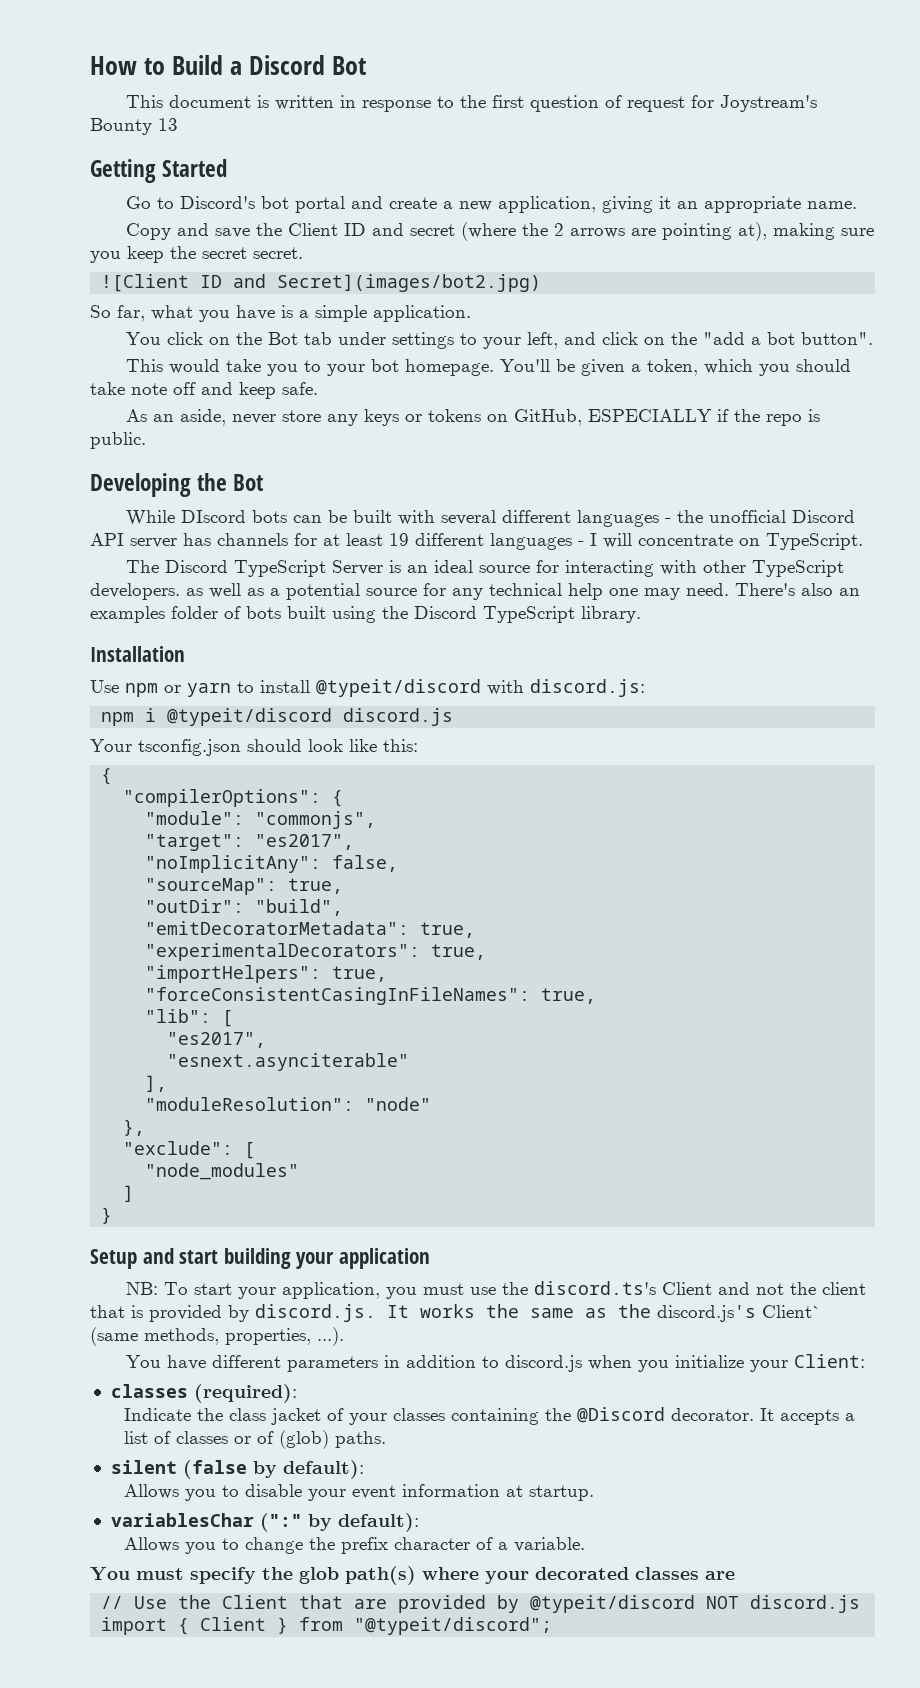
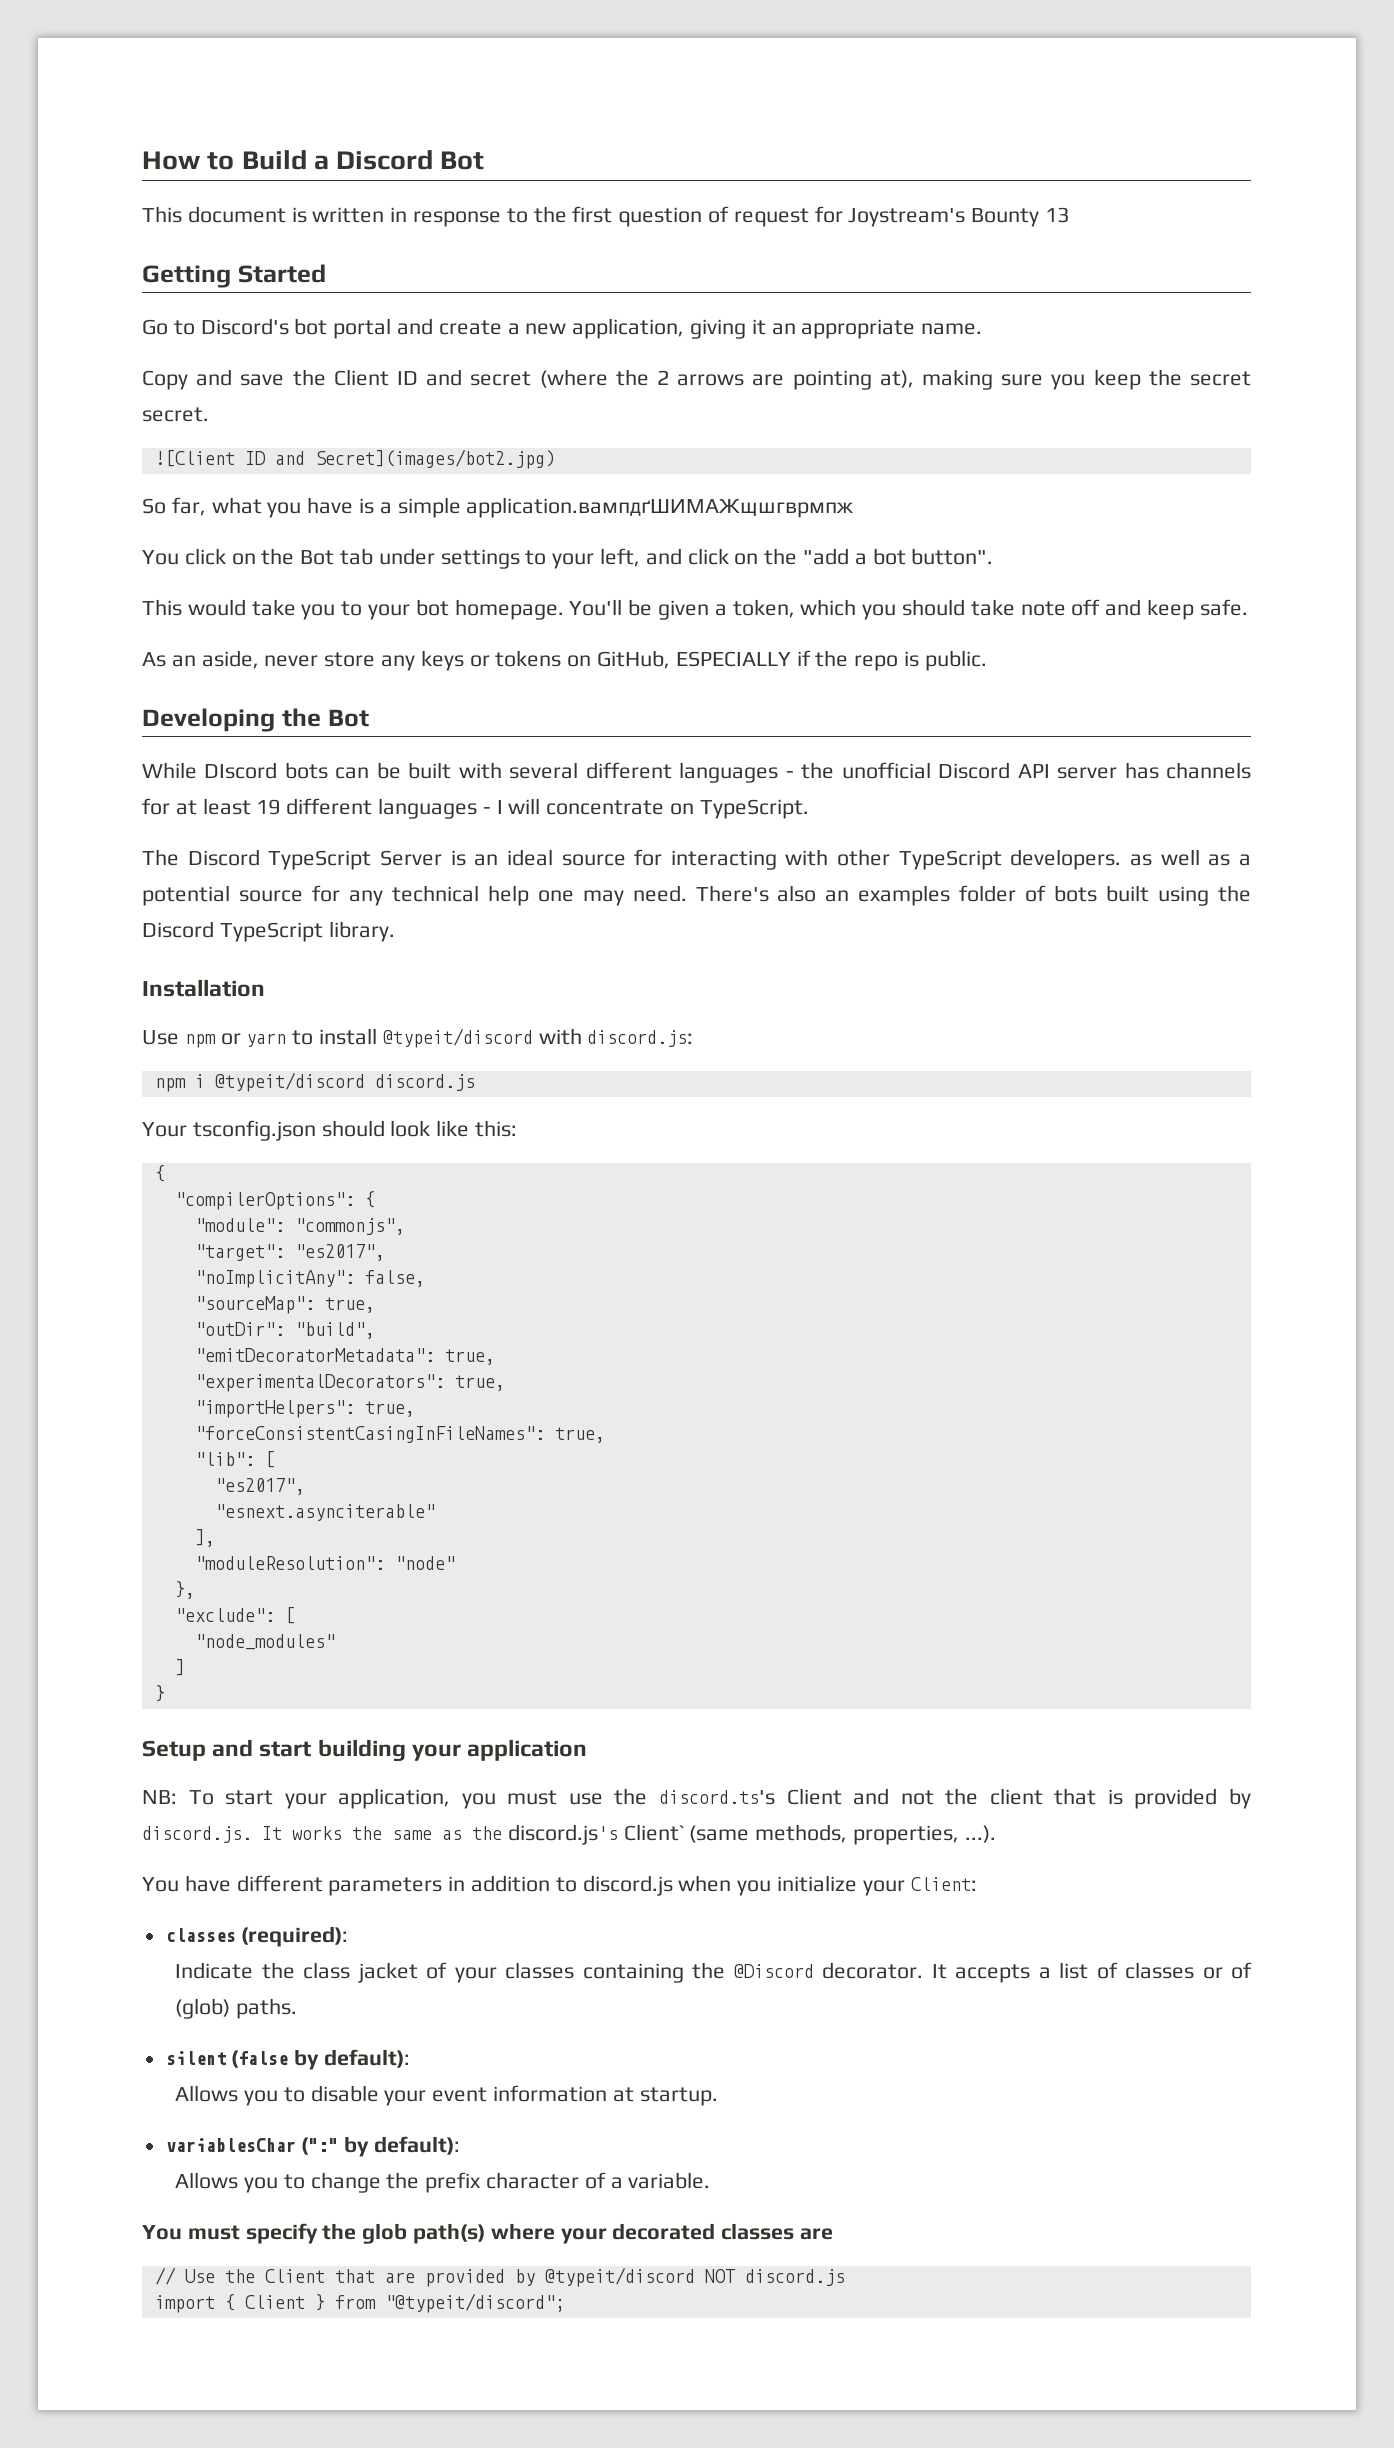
- So far, what you have is a simple application.
+ So far, what you have is a simple application.вампдґШИМАЖщшгврмпж

